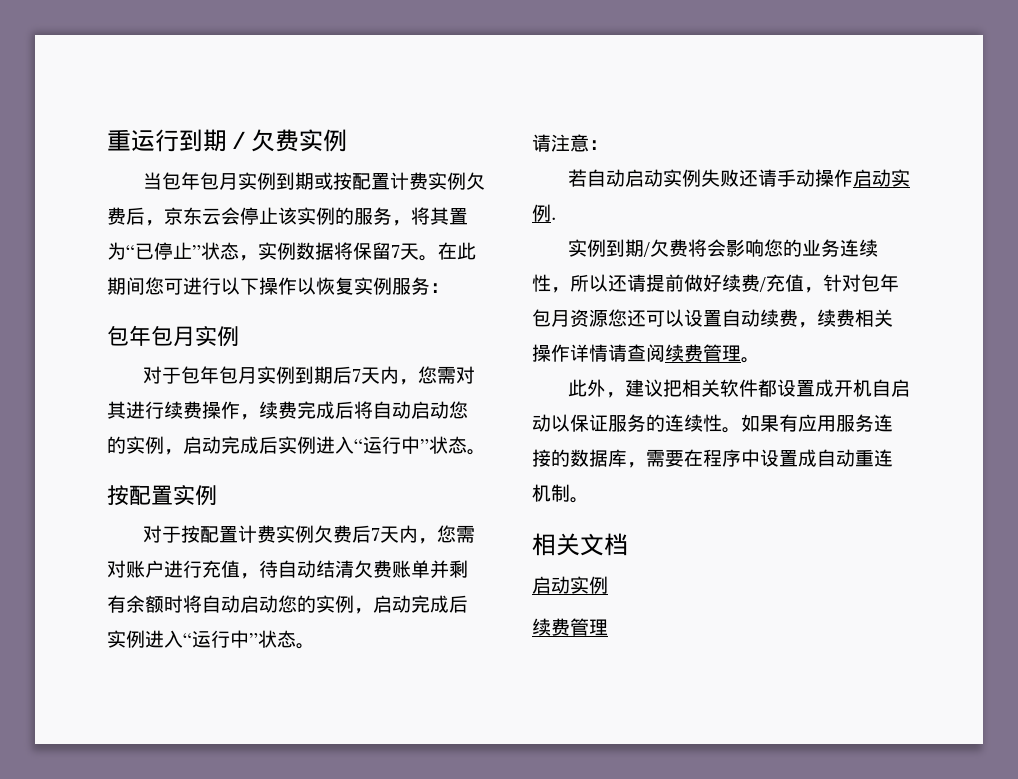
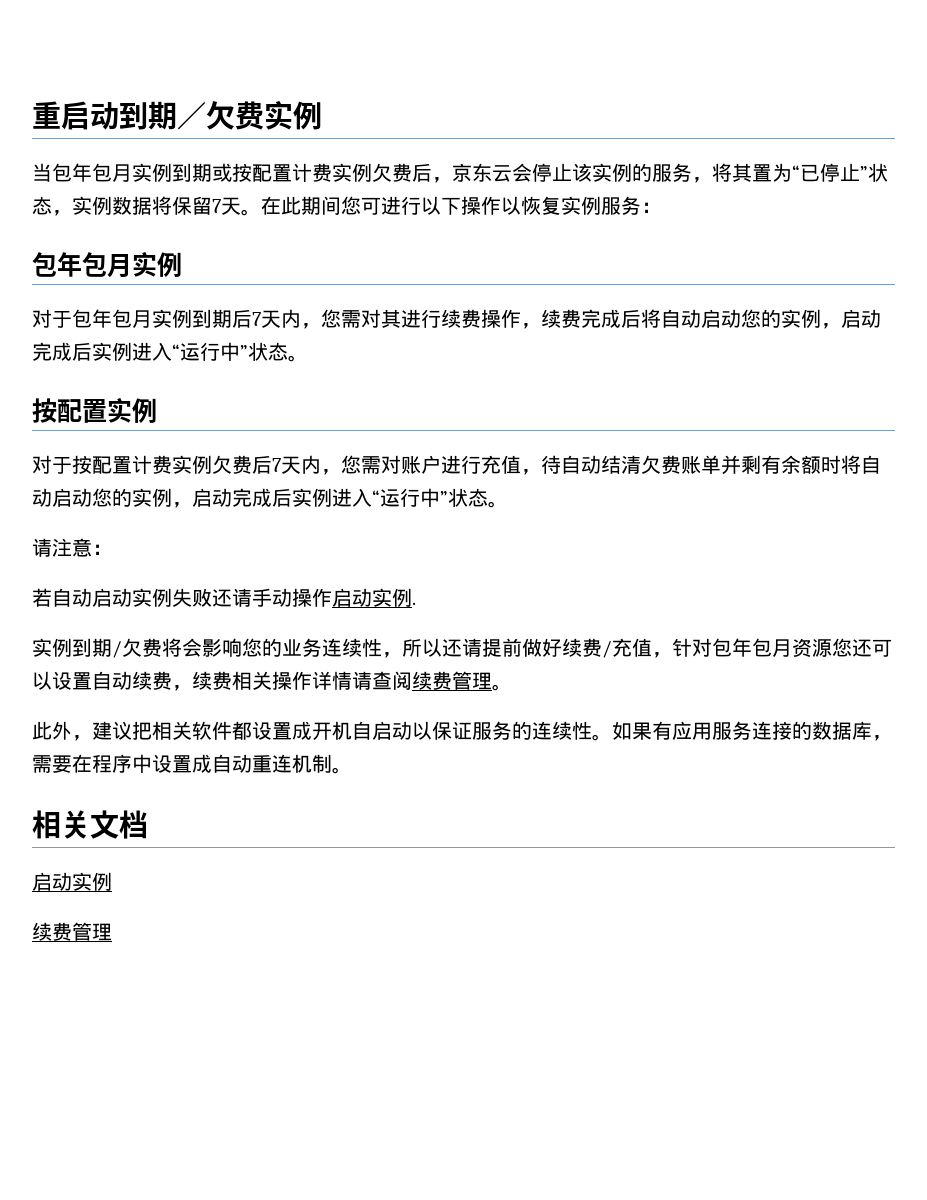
- 重运行到期／欠费实例
+ 重启动到期／欠费实例

